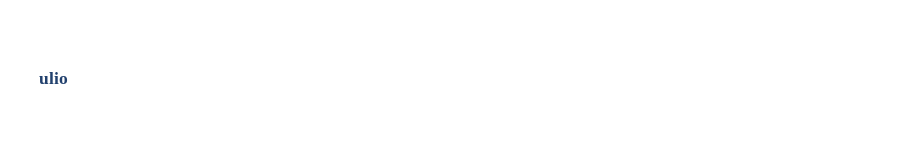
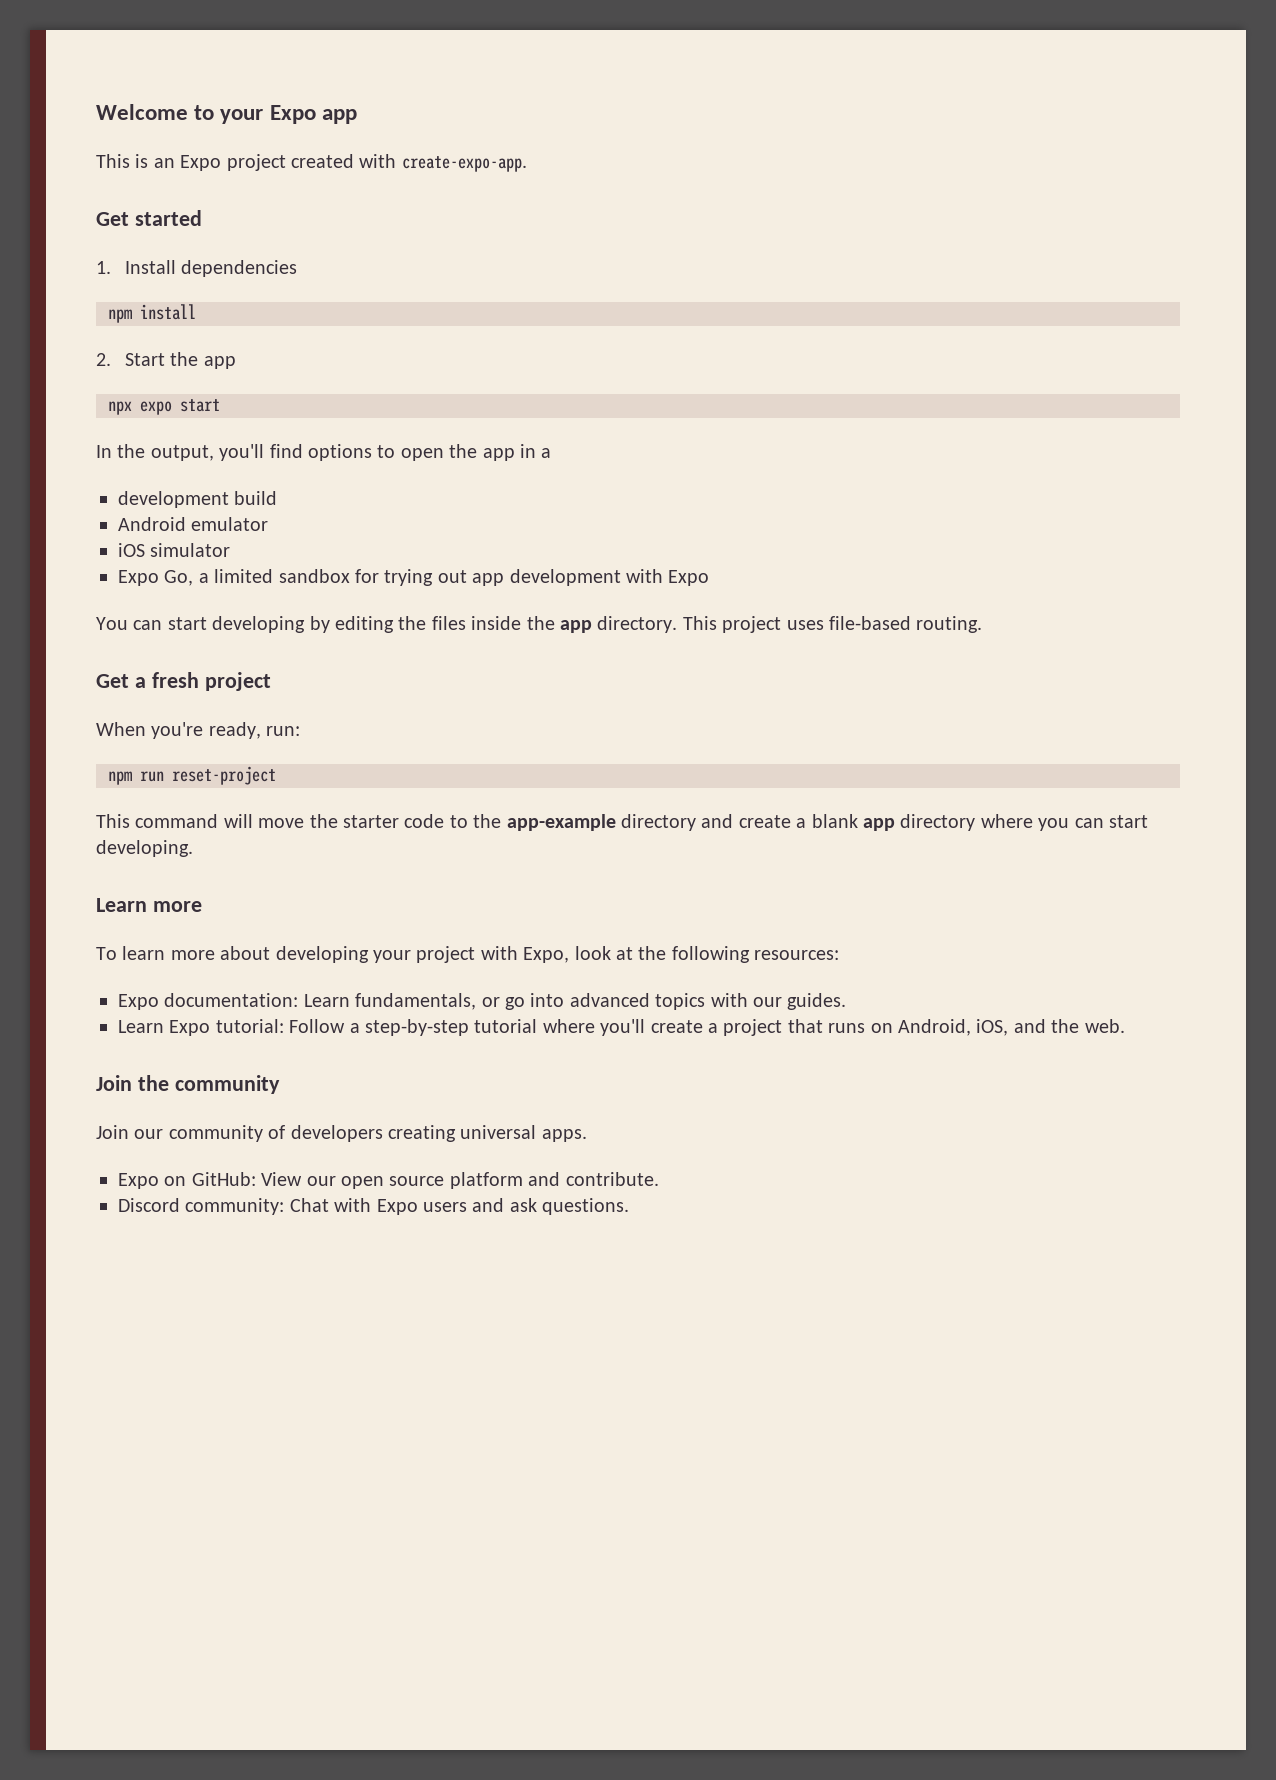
- ulio
+ Welcome to your Expo app
+ This is an Expo project created with create-expo-app.
+ Get started
+ 1. Install dependencies
+ npm install
+ 2. Start the app
+ npx expo start
+ In the output, you'll find options to open the app in a
+ development build
+ Android emulator
+ iOS simulator
+ Expo Go, a limited sandbox for trying out app development with Expo
+ You can start developing by editing the files inside the app directory. This project uses file-based routing.
+ Get a fresh project
+ When you're ready, run:
+ npm run reset-project
+ This command will move the starter code to the app-example directory and create a blank app directory where you can start developing.
+ Learn more
+ To learn more about developing your project with Expo, look at the following resources:
+ Expo documentation: Learn fundamentals, or go into advanced topics with our guides.
+ Learn Expo tutorial: Follow a step-by-step tutorial where you'll create a project that runs on Android, iOS, and the web.
+ Join the community
+ Join our community of developers creating universal apps.
+ Expo on GitHub: View our open source platform and contribute.
+ Discord community: Chat with Expo users and ask questions.

